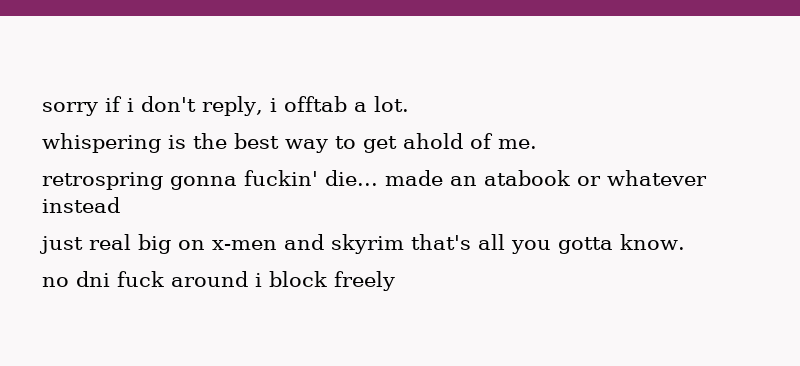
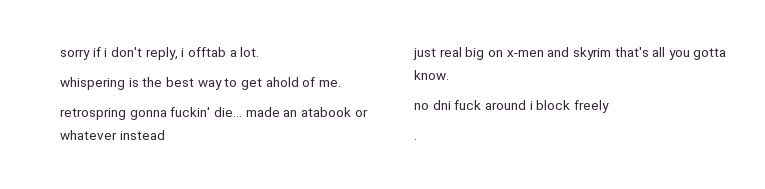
+ .

